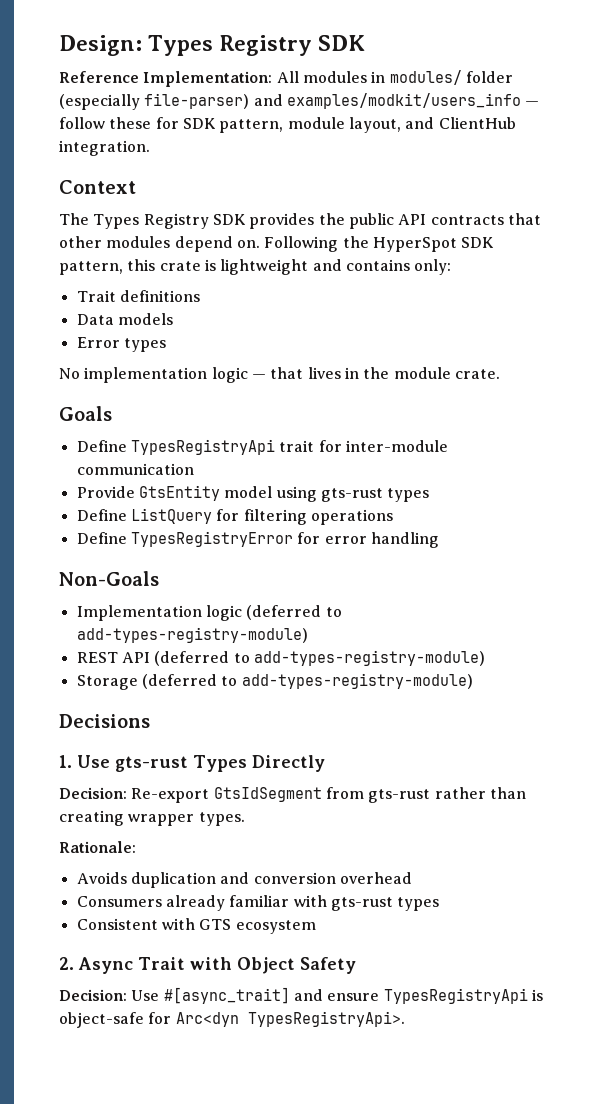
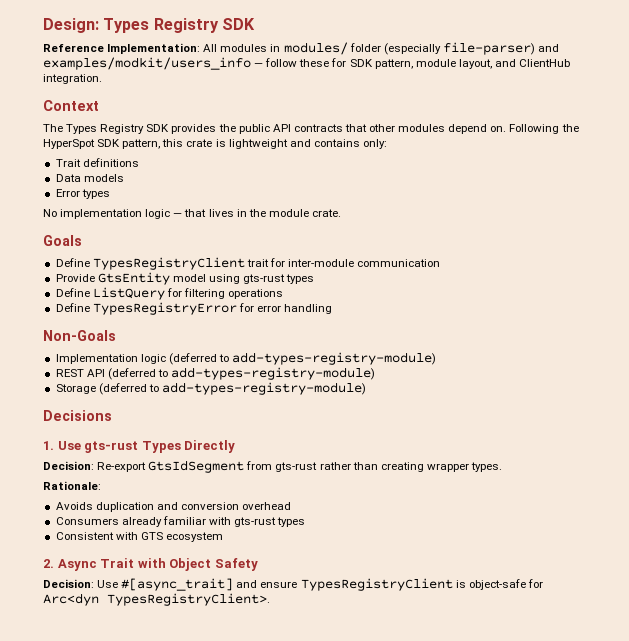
- Define TypesRegistryApi trait for inter-module communication
+ Define TypesRegistryClient trait for inter-module communication
- Decision: Use #[async_trait] and ensure TypesRegistryApi is object-safe for Arc<dyn TypesRegistryApi>.
+ Decision: Use #[async_trait] and ensure TypesRegistryClient is object-safe for Arc<dyn TypesRegistryClient>.

